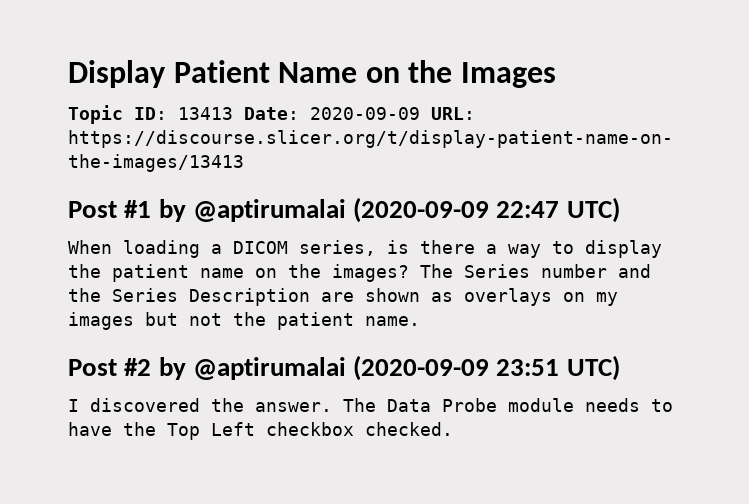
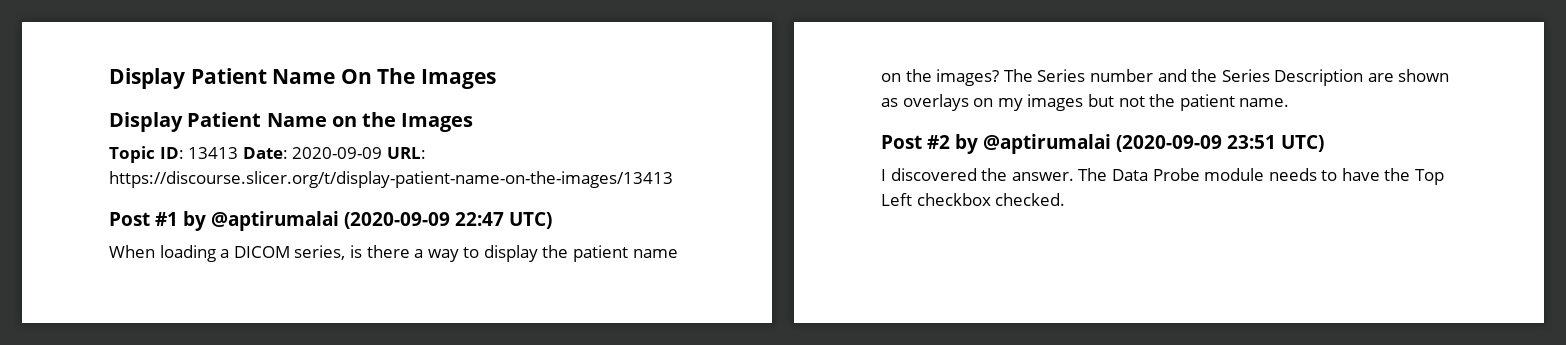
+ Display Patient Name On The Images

